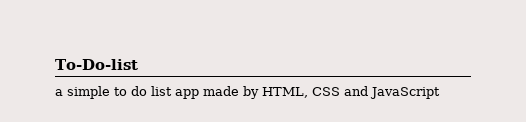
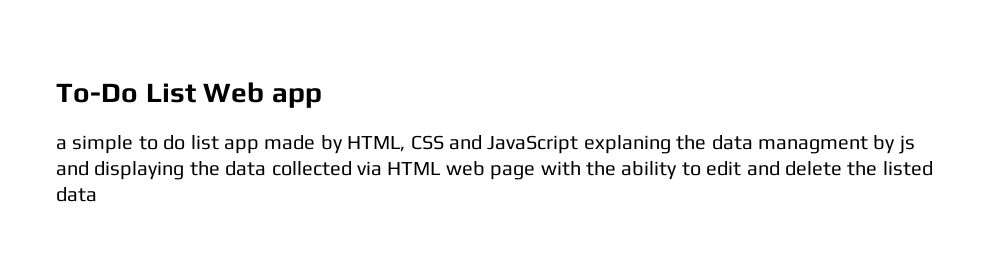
- To-Do-list
+ To-Do List Web app
- a simple to do list app made by HTML, CSS and JavaScript
+ a simple to do list app made by HTML, CSS and JavaScript explaning the data managment by js and displaying the data collected via HTML web page with the ability to edit and delete the listed data

